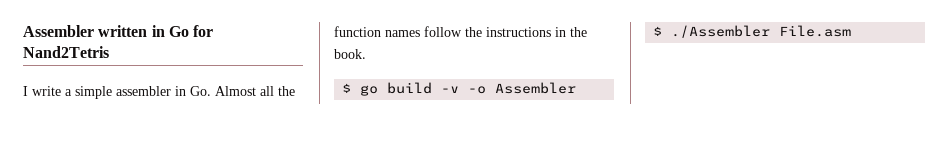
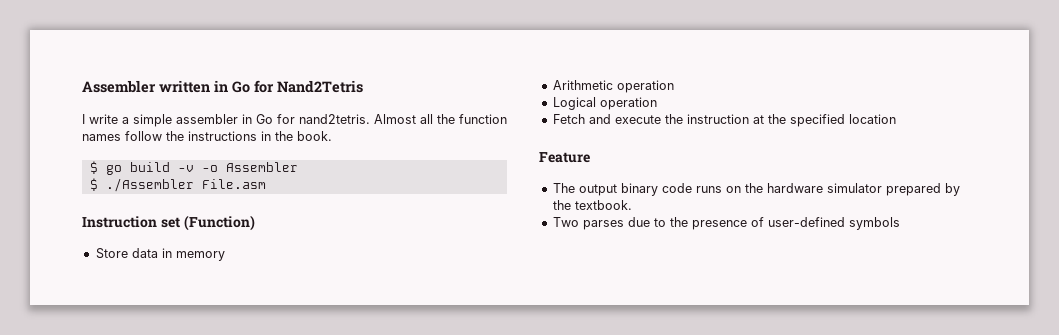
- I write a simple assembler in Go. Almost all the function names follow the instructions in the book.
+ I write a simple assembler in Go for nand2tetris. Almost all the function names follow the instructions in the book.
+ Instruction set (Function)
+ Store data in memory
+ Arithmetic operation
+ Logical operation
+ Fetch and execute the instruction at the specified location
+ Feature
+ The output binary code runs on the hardware simulator prepared by the textbook.
+ Two parses due to the presence of user-defined symbols

